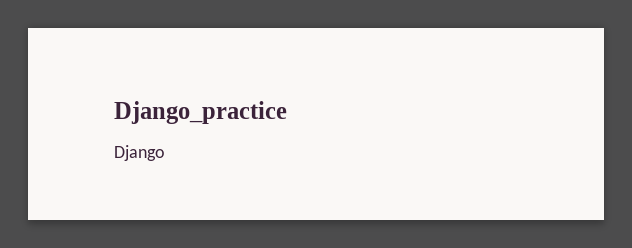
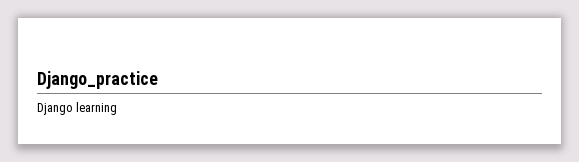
- Django
+ Django learning

